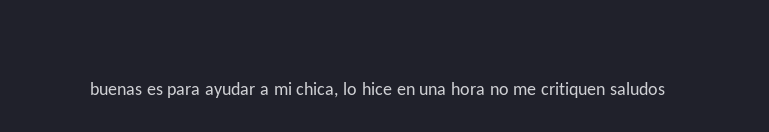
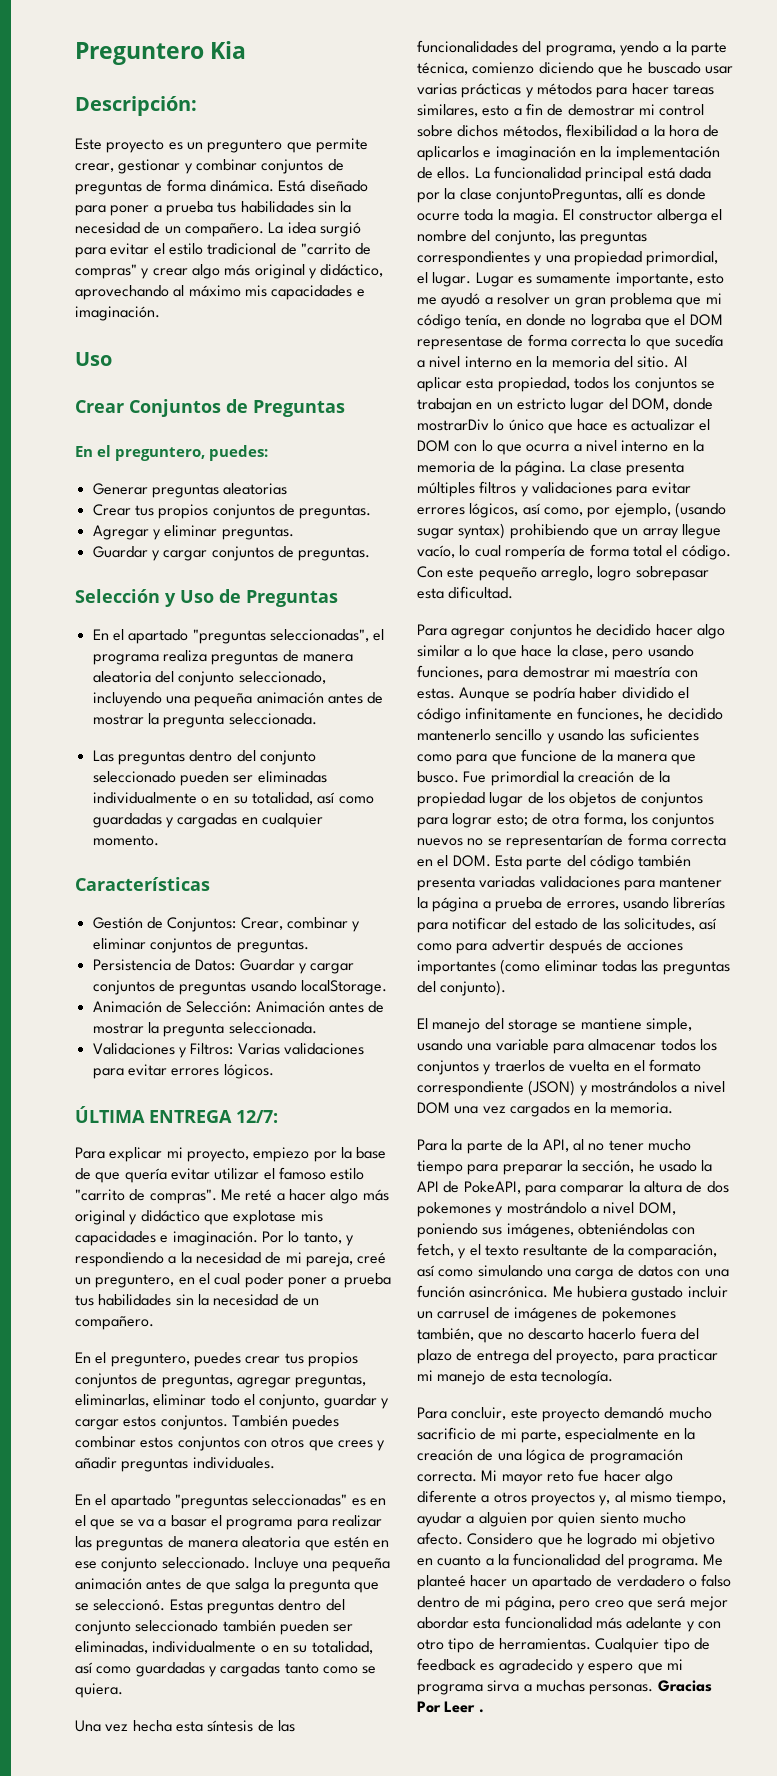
- buenas es para ayudar a mi chica, lo hice en una hora no me critiquen saludos
+ Preguntero Kia
+ Descripción:
+ Este proyecto es un preguntero que permite crear, gestionar y combinar conjuntos de preguntas de forma dinámica. Está diseñado para poner a prueba tus habilidades sin la necesidad de un compañero. La idea surgió para evitar el estilo tradicional de "carrito de compras" y crear algo más original y didáctico, aprovechando al máximo mis capacidades e imaginación.
+ Uso
+ Crear Conjuntos de Preguntas
+ En el preguntero, puedes:
+ Generar preguntas aleatorias
+ Crear tus propios conjuntos de preguntas.
+ Agregar y eliminar preguntas.
+ Guardar y cargar conjuntos de preguntas.
+ Selección y Uso de Preguntas
+ En el apartado "preguntas seleccionadas", el programa realiza preguntas de manera aleatoria del conjunto seleccionado, incluyendo una pequeña animación antes de mostrar la pregunta seleccionada.
+ Las preguntas dentro del conjunto seleccionado pueden ser eliminadas individualmente o en su totalidad, así como guardadas y cargadas en cualquier momento.
+ Características
+ Gestión de Conjuntos: Crear, combinar y eliminar conjuntos de preguntas.
+ Persistencia de Datos: Guardar y cargar conjuntos de preguntas usando localStorage.
+ Animación de Selección: Animación antes de mostrar la pregunta seleccionada.
+ Validaciones y Filtros: Varias validaciones para evitar errores lógicos.
+ ÚLTIMA ENTREGA 12/7:
+ Para explicar mi proyecto, empiezo por la base de que quería evitar utilizar el famoso estilo "carrito de compras". Me reté a hacer algo más original y didáctico que explotase mis capacidades e imaginación. Por lo tanto, y respondiendo a la necesidad de mi pareja, creé un preguntero, en el cual poder poner a prueba tus habilidades sin la necesidad de un compañero.
+ En el preguntero, puedes crear tus propios conjuntos de preguntas, agregar preguntas, eliminarlas, eliminar todo el conjunto, guardar y cargar estos conjuntos. También puedes combinar estos conjuntos con otros que crees y añadir preguntas individuales.
+ En el apartado "preguntas seleccionadas" es en el que se va a basar el programa para realizar las preguntas de manera aleatoria que estén en ese conjunto seleccionado. Incluye una pequeña animación antes de que salga la pregunta que se seleccionó. Estas preguntas dentro del conjunto seleccionado también pueden ser eliminadas, individualmente o en su totalidad, así como guardadas y cargadas tanto como se quiera.
+ Una vez hecha esta síntesis de las funcionalidades del programa, yendo a la parte técnica, comienzo diciendo que he buscado usar varias prácticas y métodos para hacer tareas similares, esto a fin de demostrar mi control sobre dichos métodos, flexibilidad a la hora de aplicarlos e imaginación en la implementación de ellos. La funcionalidad principal está dada por la clase conjuntoPreguntas, allí es donde ocurre toda la magia. El constructor alberga el nombre del conjunto, las preguntas correspondientes y una propiedad primordial, el lugar. Lugar es sumamente importante, esto me ayudó a resolver un gran problema que mi código tenía, en donde no lograba que el DOM representase de forma correcta lo que sucedía a nivel interno en la memoria del sitio. Al aplicar esta propiedad, todos los conjuntos se trabajan en un estricto lugar del DOM, donde mostrarDiv lo único que hace es actualizar el DOM con lo que ocurra a nivel interno en la memoria de la página. La clase presenta múltiples filtros y validaciones para evitar errores lógicos, así como, por ejemplo, (usando sugar syntax) prohibiendo que un array llegue vacío, lo cual rompería de forma total el código. Con este pequeño arreglo, logro sobrepasar esta dificultad.
+ Para agregar conjuntos he decidido hacer algo similar a lo que hace la clase, pero usando funciones, para demostrar mi maestría con estas. Aunque se podría haber dividido el código infinitamente en funciones, he decidido mantenerlo sencillo y usando las suficientes como para que funcione de la manera que busco. Fue primordial la creación de la propiedad lugar de los objetos de conjuntos para lograr esto; de otra forma, los conjuntos nuevos no se representarían de forma correcta en el DOM. Esta parte del código también presenta variadas validaciones para mantener la página a prueba de errores, usando librerías para notificar del estado de las solicitudes, así como para advertir después de acciones importantes (como eliminar todas las preguntas del conjunto).
+ El manejo del storage se mantiene simple, usando una variable para almacenar todos los conjuntos y traerlos de vuelta en el formato correspondiente (JSON) y mostrándolos a nivel DOM una vez cargados en la memoria.
+ Para la parte de la API, al no tener mucho tiempo para preparar la sección, he usado la API de PokeAPI, para comparar la altura de dos pokemones y mostrándolo a nivel DOM, poniendo sus imágenes, obteniéndolas con fetch, y el texto resultante de la comparación, así como simulando una carga de datos con una función asincrónica. Me hubiera gustado incluir un carrusel de imágenes de pokemones también, que no descarto hacerlo fuera del plazo de entrega del proyecto, para practicar mi manejo de esta tecnología.
+ Para concluir, este proyecto demandó mucho sacrificio de mi parte, especialmente en la creación de una lógica de programación correcta. Mi mayor reto fue hacer algo diferente a otros proyectos y, al mismo tiempo, ayudar a alguien por quien siento mucho afecto. Considero que he logrado mi objetivo en cuanto a la funcionalidad del programa. Me planteé hacer un apartado de verdadero o falso dentro de mi página, pero creo que será mejor abordar esta funcionalidad más adelante y con otro tipo de herramientas. Cualquier tipo de feedback es agradecido y espero que mi programa sirva a muchas personas. Gracias Por Leer .

